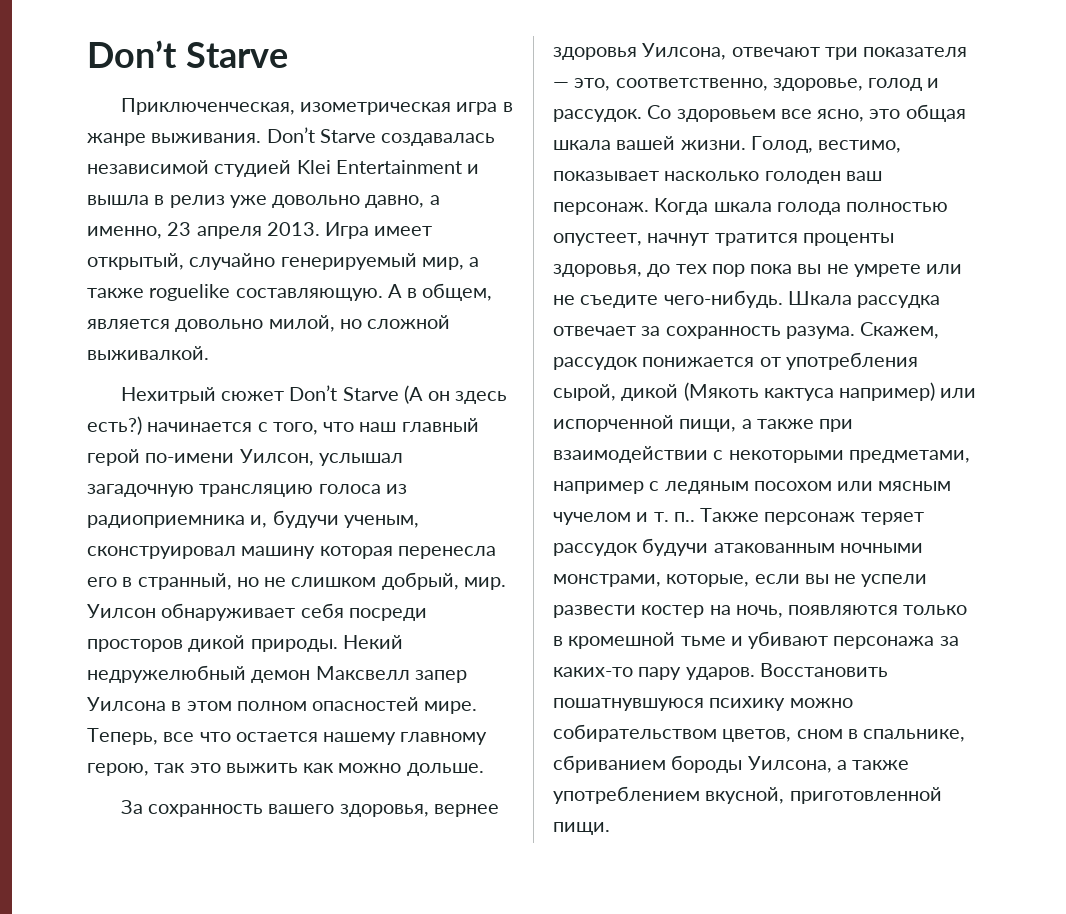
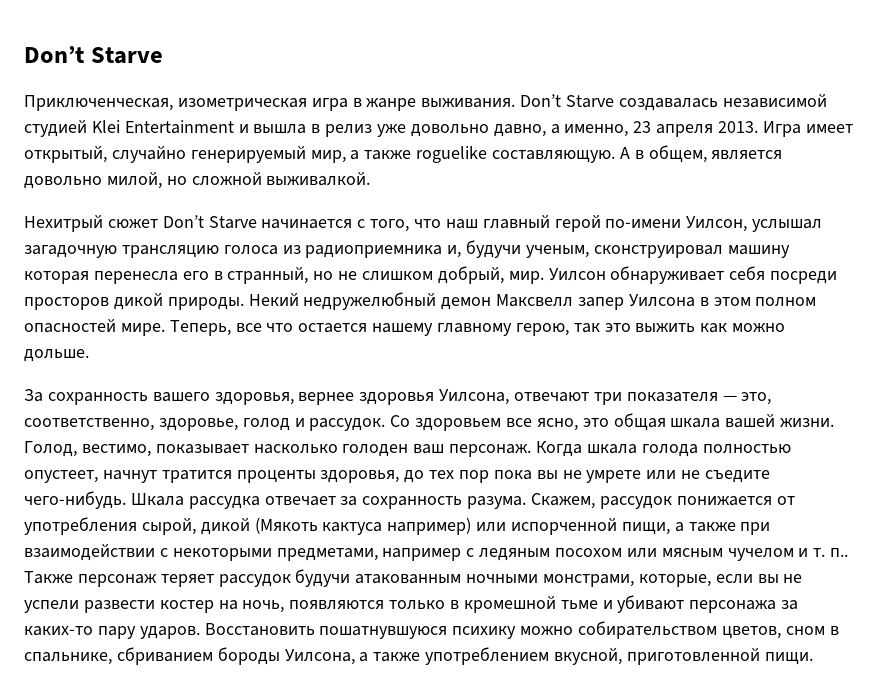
- Нехитрый сюжет Don’t Starve (А он здесь есть?) начинается с того, что наш главный герой по-имени Уилсон, услышал загадочную трансляцию голоса из радиоприемника и, будучи ученым, сконструировал машину которая перенесла его в странный, но не слишком добрый, мир.
+ Нехитрый сюжет Don’t Starve начинается с того, что наш главный герой по-имени Уилсон, услышал загадочную трансляцию голоса из радиоприемника и, будучи ученым, сконструировал машину которая перенесла его в странный, но не слишком добрый, мир.

